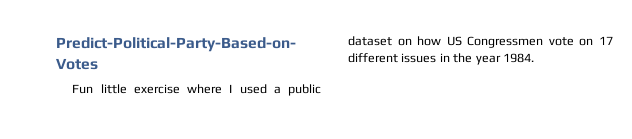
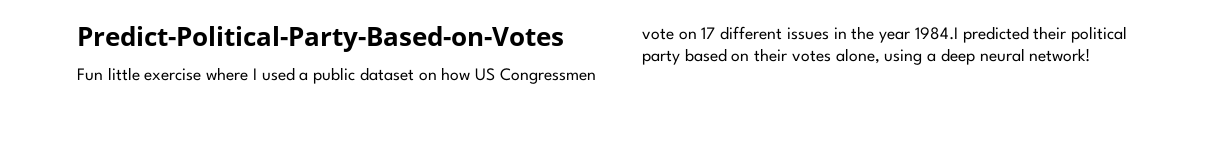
- Fun little exercise where I used a public dataset on how US Congressmen vote on 17 different issues in the year 1984.
+ Fun little exercise where I used a public dataset on how US Congressmen vote on 17 different issues in the year 1984.I predicted their political party based on their votes alone, using a deep neural network!

